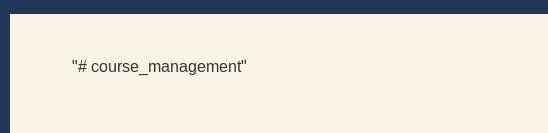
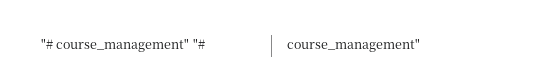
- "# course_management"
+ "# course_management" "# course_management"

